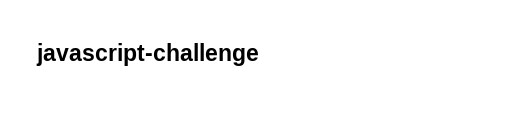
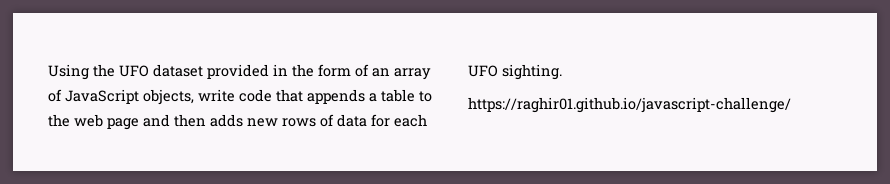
- javascript-challenge
+ Using the UFO dataset provided in the form of an array of JavaScript objects, write code that appends a table to the web page and then adds new rows of data for each UFO sighting.
+ https://raghir01.github.io/javascript-challenge/

